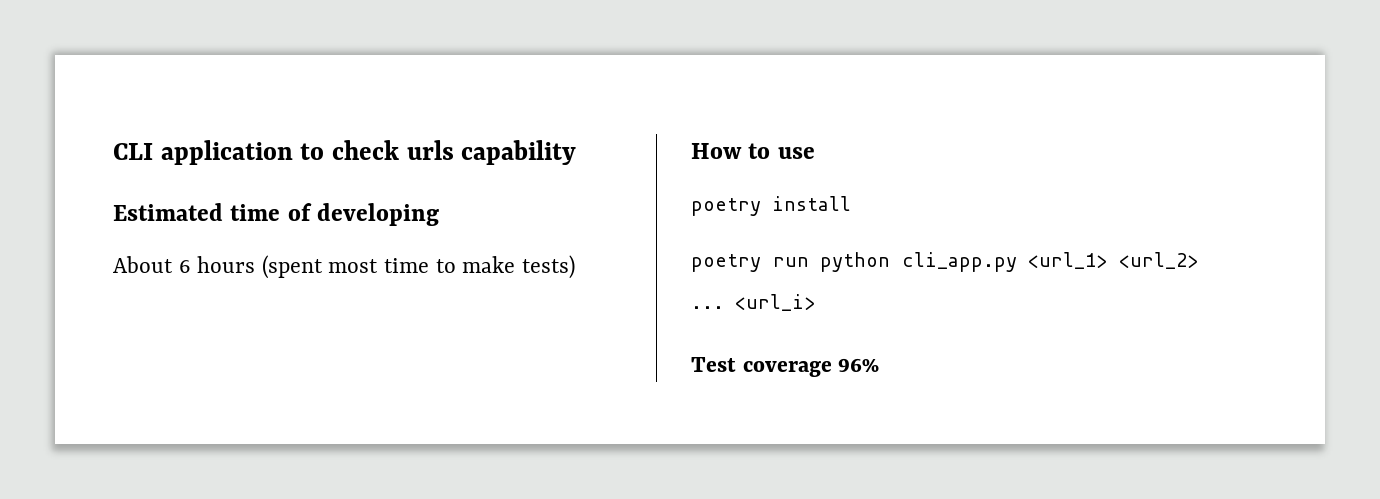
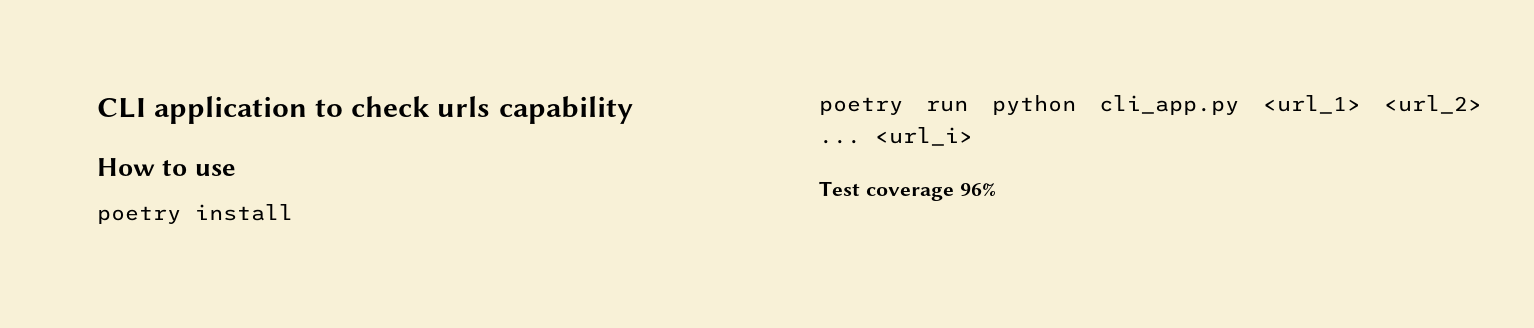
- Estimated time of developing
- About 6 hours (spent most time to make tests)

